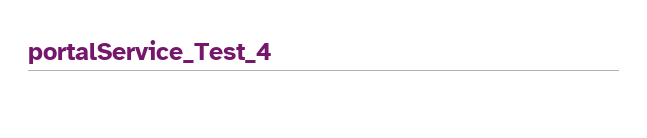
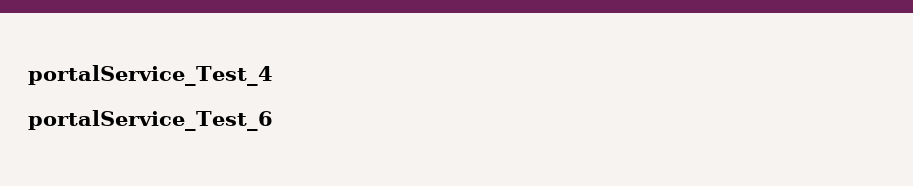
+ portalService_Test_6

